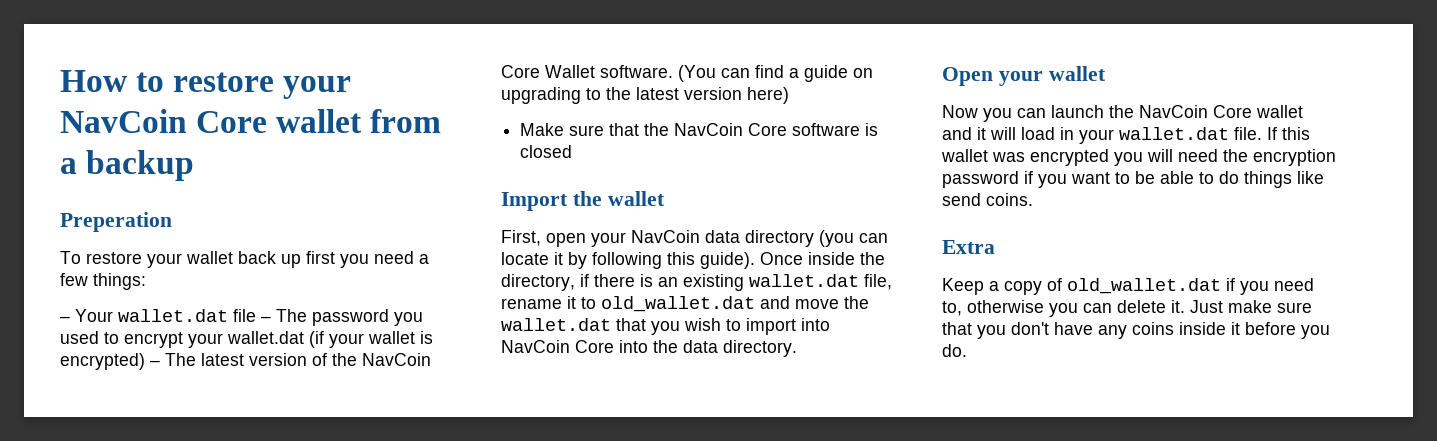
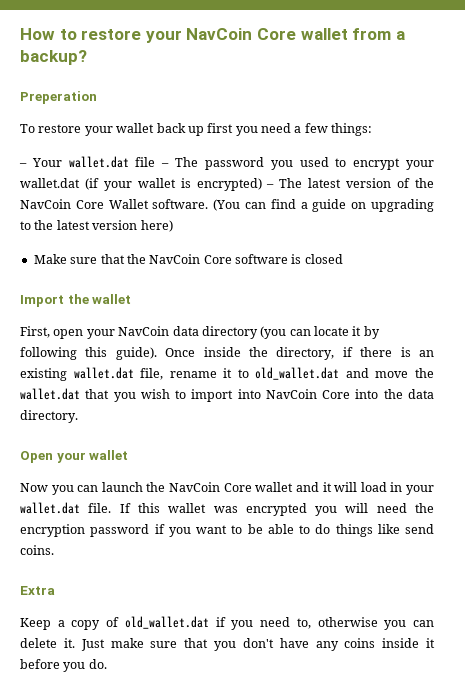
- How to restore your NavCoin Core wallet from a backup
+ How to restore your NavCoin Core wallet from a backup?

